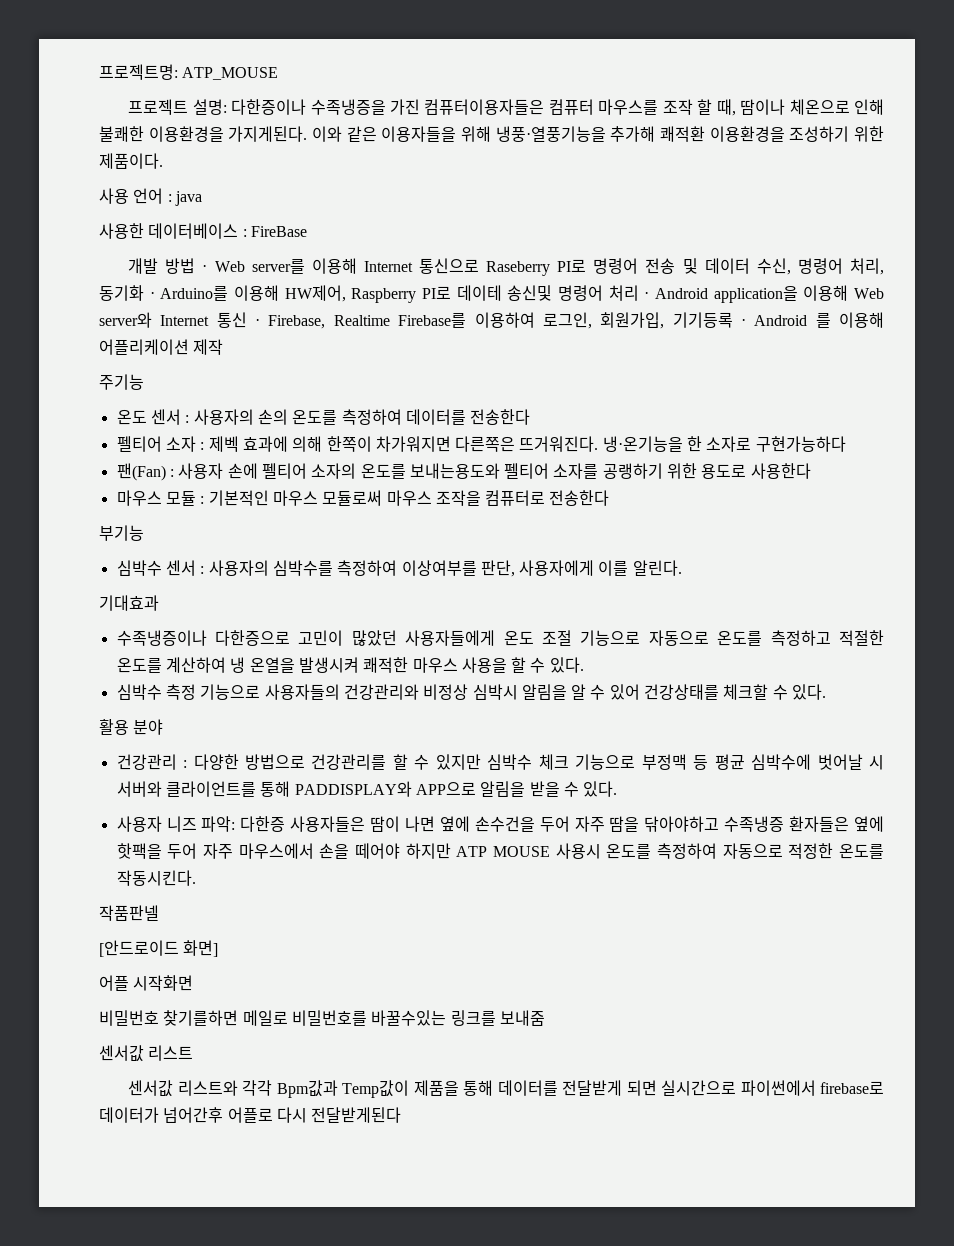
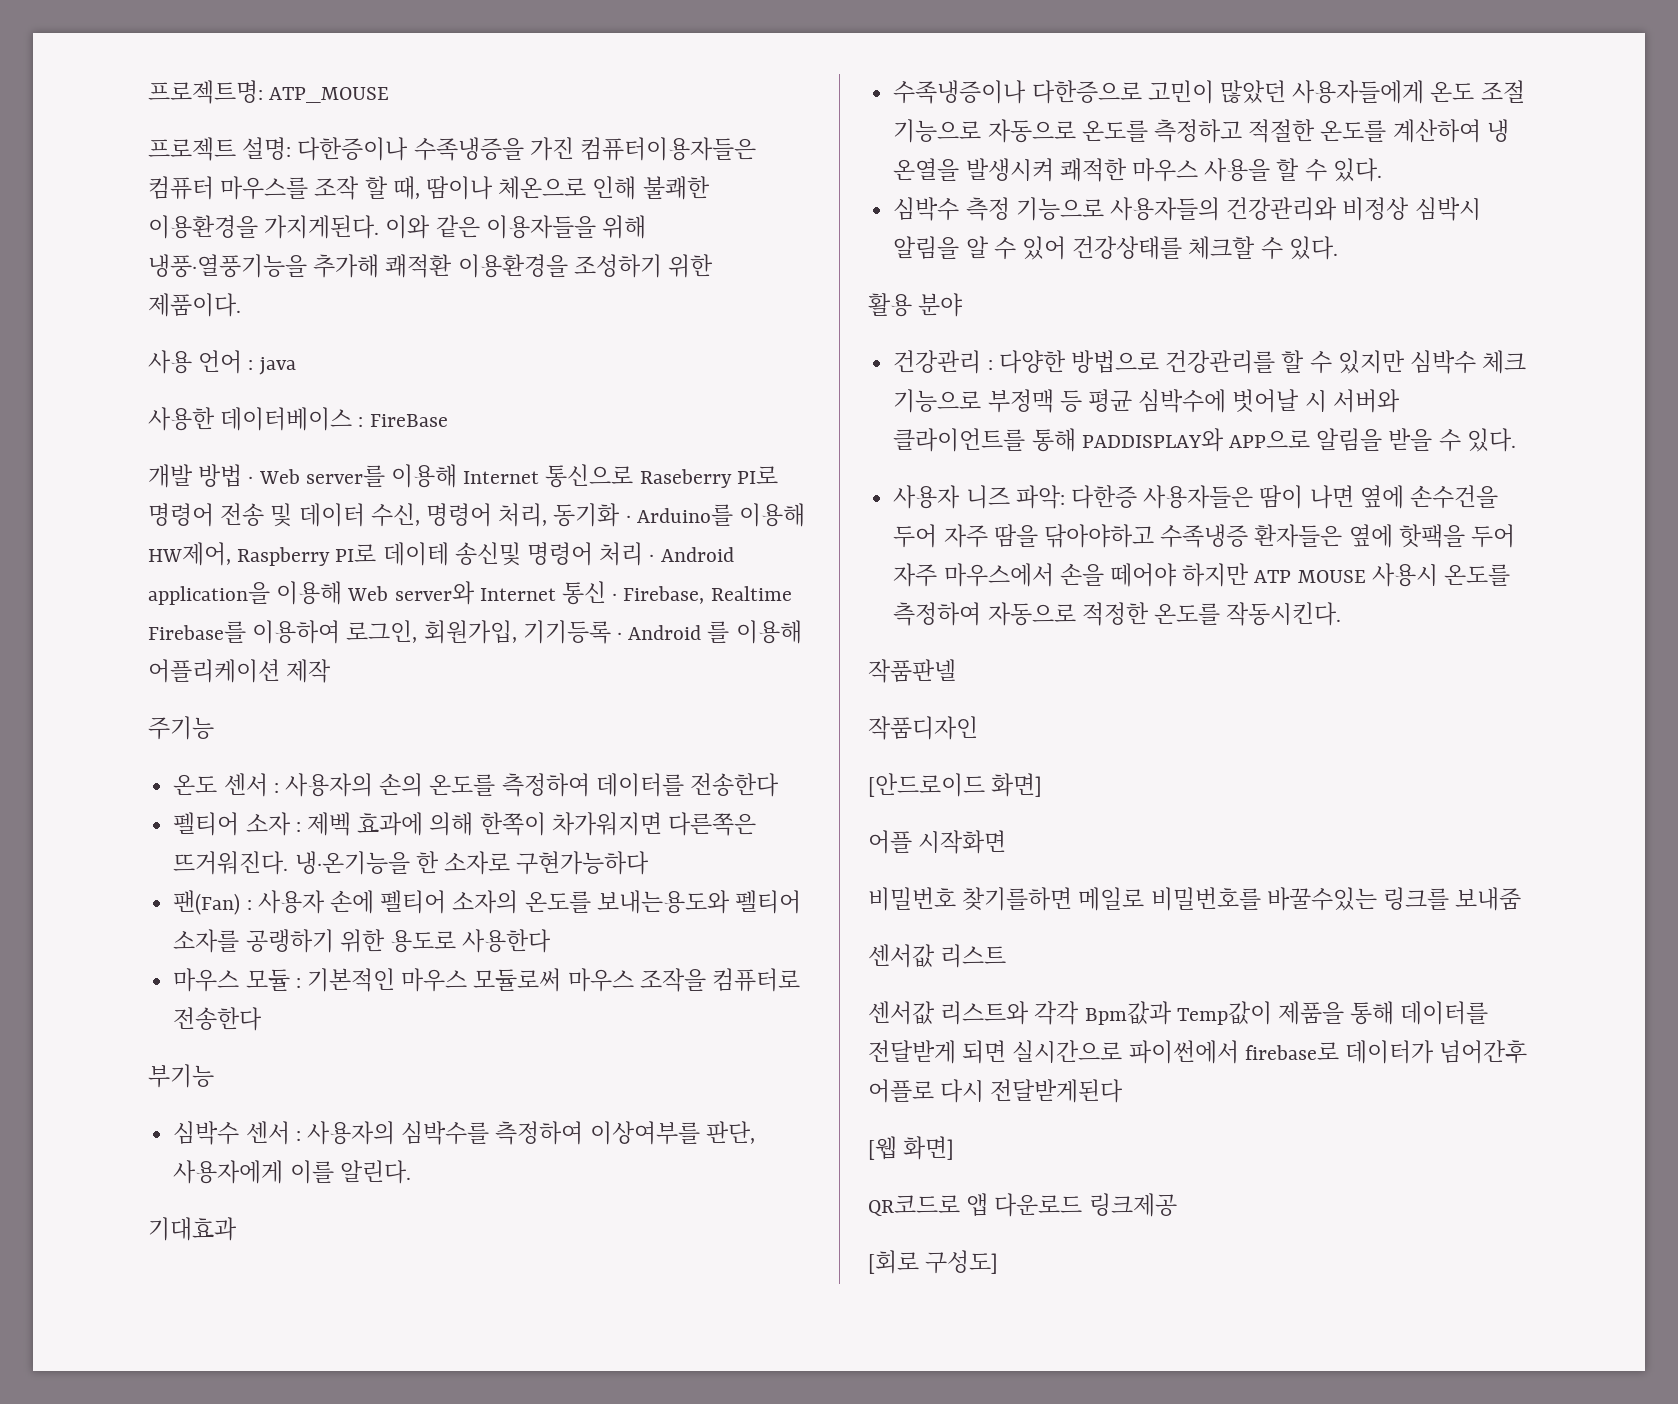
+ 작품디자인
+ [웹 화면]
+ QR코드로 앱 다운로드 링크제공
+ [회로 구성도]

